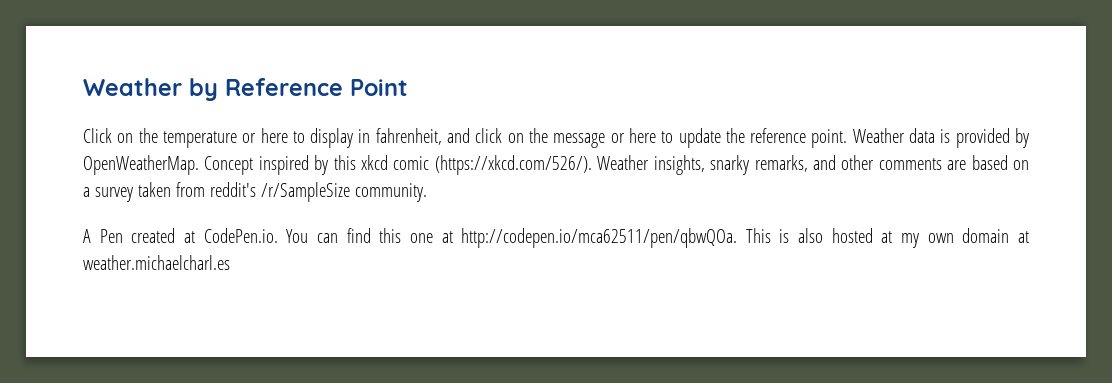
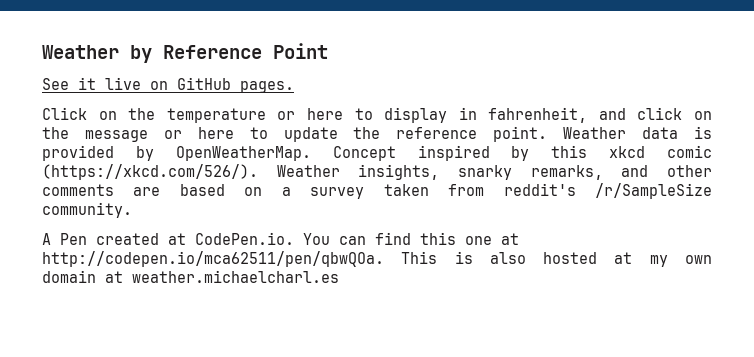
+ See it live on GitHub pages.

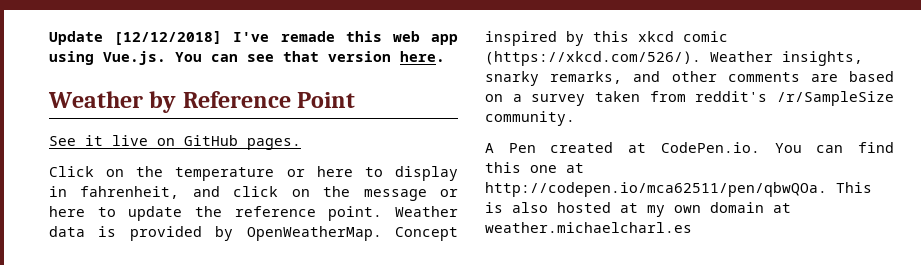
+ Update [12/12/2018] I've remade this web app using Vue.js. You can see that version here.

